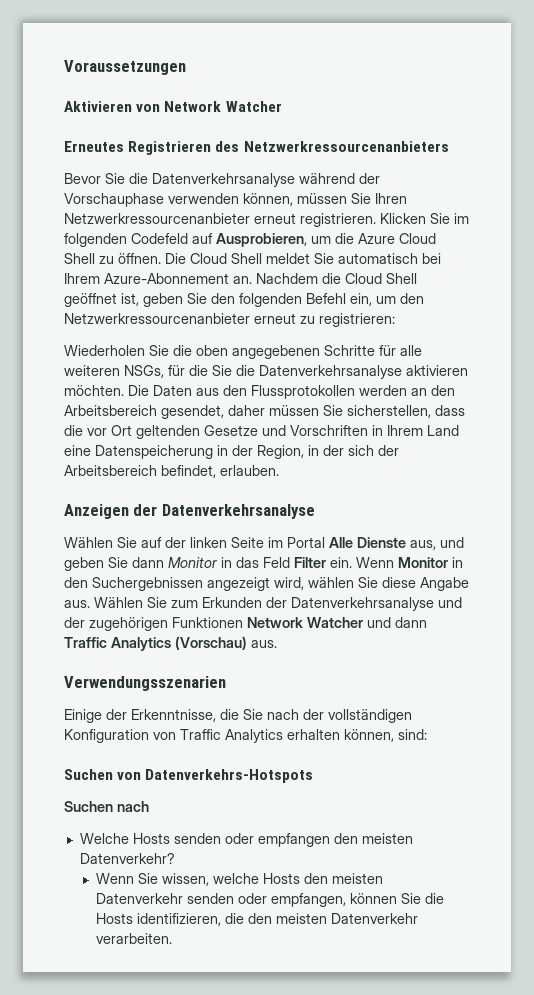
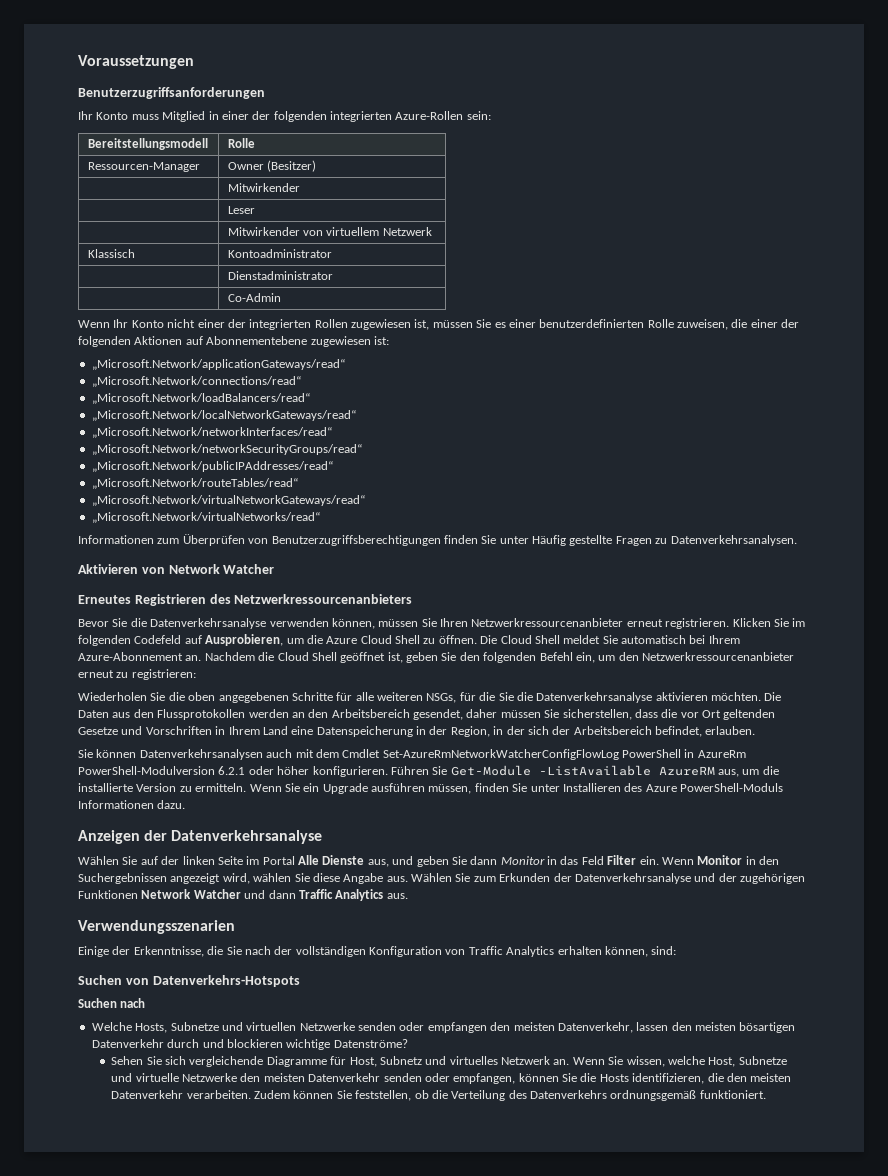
+ Benutzerzugriffsanforderungen
+ Ihr Konto muss Mitglied in einer der folgenden integrierten Azure-Rollen sein:
+ Bereitstellungsmodell | Rolle
+ Ressourcen-Manager | Owner (Besitzer)
+ | Mitwirkender
+ | Leser
+ | Mitwirkender von virtuellem Netzwerk
+ Klassisch | Kontoadministrator
+ | Dienstadministrator
+ | Co-Admin
+ Wenn Ihr Konto nicht einer der integrierten Rollen zugewiesen ist, müssen Sie es einer benutzerdefinierten Rolle zuweisen, die einer der folgenden Aktionen auf Abonnementebene zugewiesen ist:
+ „Microsoft.Network/applicationGateways/read“
+ „Microsoft.Network/connections/read“
+ „Microsoft.Network/loadBalancers/read“
+ „Microsoft.Network/localNetworkGateways/read“
+ „Microsoft.Network/networkInterfaces/read“
+ „Microsoft.Network/networkSecurityGroups/read“
+ „Microsoft.Network/publicIPAddresses/read“
+ „Microsoft.Network/routeTables/read“
+ „Microsoft.Network/virtualNetworkGateways/read“
+ „Microsoft.Network/virtualNetworks/read“
+ Informationen zum Überprüfen von Benutzerzugriffsberechtigungen finden Sie unter Häufig gestellte Fragen zu Datenverkehrsanalysen.
- Bevor Sie die Datenverkehrsanalyse während der Vorschauphase verwenden können, müssen Sie Ihren Netzwerkressourcenanbieter erneut registrieren.
+ Bevor Sie die Datenverkehrsanalyse verwenden können, müssen Sie Ihren Netzwerkressourcenanbieter erneut registrieren.
+ Sie können Datenverkehrsanalysen auch mit dem Cmdlet Set-AzureRmNetworkWatcherConfigFlowLog PowerShell in AzureRm PowerShell-Modulversion 6.2.1 oder höher konfigurieren. Führen Sie Get-Module -ListAvailable AzureRM aus, um die installierte Version zu ermitteln. Wenn Sie ein Upgrade ausführen müssen, finden Sie unter Installieren des Azure PowerShell-Moduls Informationen dazu.
- Wählen Sie zum Erkunden der Datenverkehrsanalyse und der zugehörigen Funktionen Network Watcher und dann Traffic Analytics (Vorschau) aus.
+ Wählen Sie zum Erkunden der Datenverkehrsanalyse und der zugehörigen Funktionen Network Watcher und dann Traffic Analytics aus.
- Welche Hosts senden oder empfangen den meisten Datenverkehr?
- Wenn Sie wissen, welche Hosts den meisten Datenverkehr senden oder empfangen, können Sie die Hosts identifizieren, die den meisten Datenverkehr verarbeiten.
+ Welche Hosts, Subnetze und virtuellen Netzwerke senden oder empfangen den meisten Datenverkehr, lassen den meisten bösartigen Datenverkehr durch und blockieren wichtige Datenströme?
+ Sehen Sie sich vergleichende Diagramme für Host, Subnetz und virtuelles Netzwerk an. Wenn Sie wissen, welche Host, Subnetze und virtuelle Netzwerke den meisten Datenverkehr senden oder empfangen, können Sie die Hosts identifizieren, die den meisten Datenverkehr verarbeiten.
+ Zudem können Sie feststellen, ob die Verteilung des Datenverkehrs ordnungsgemäß funktioniert.

